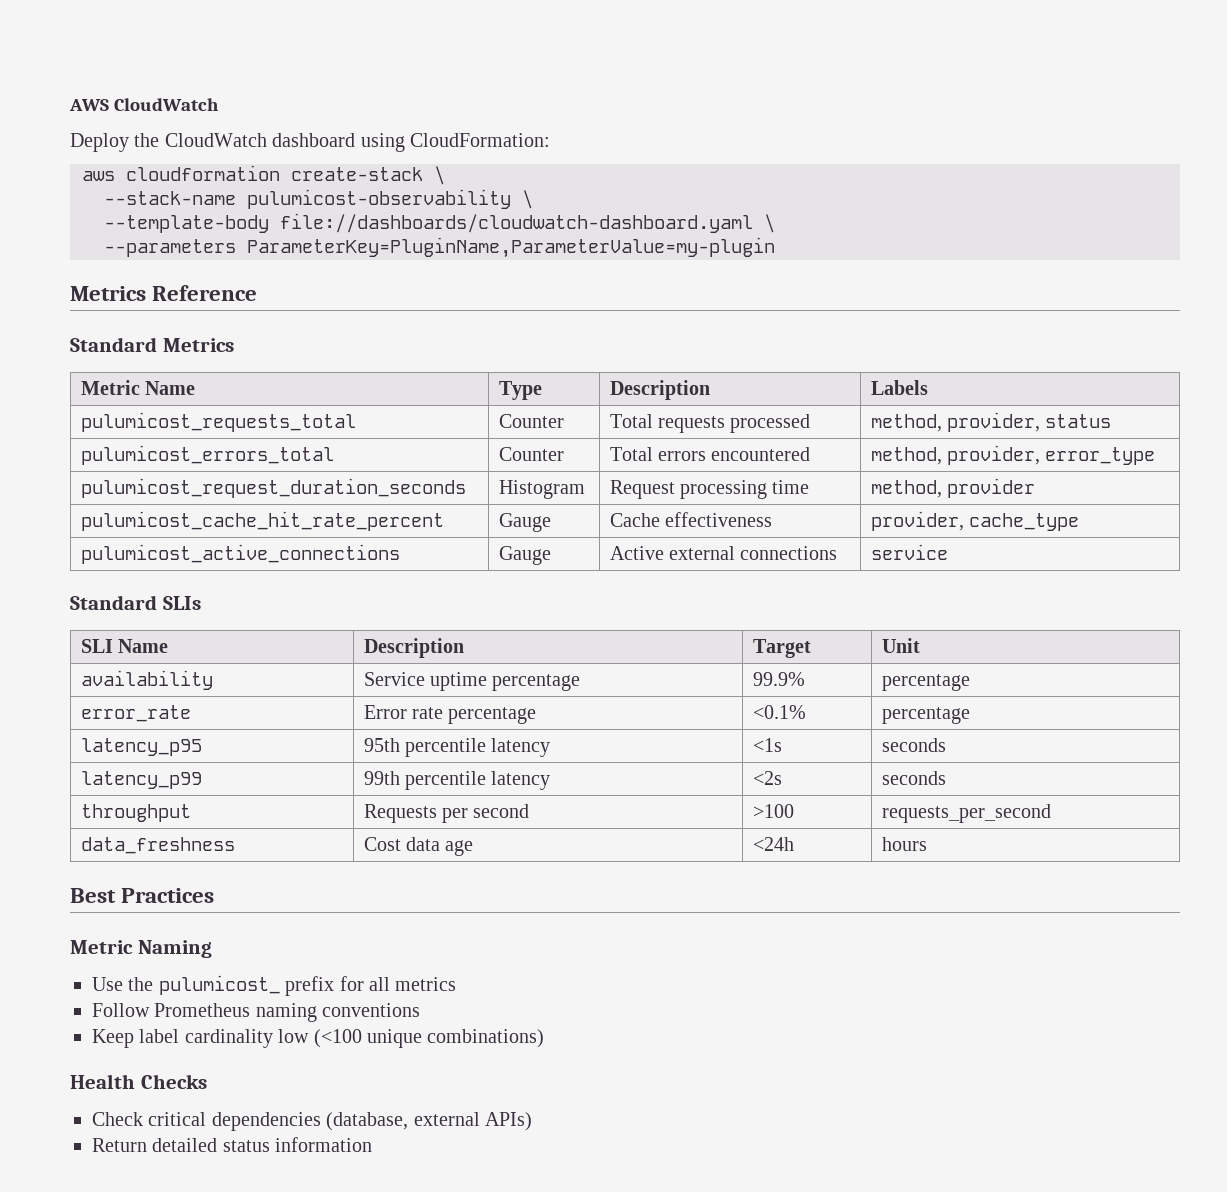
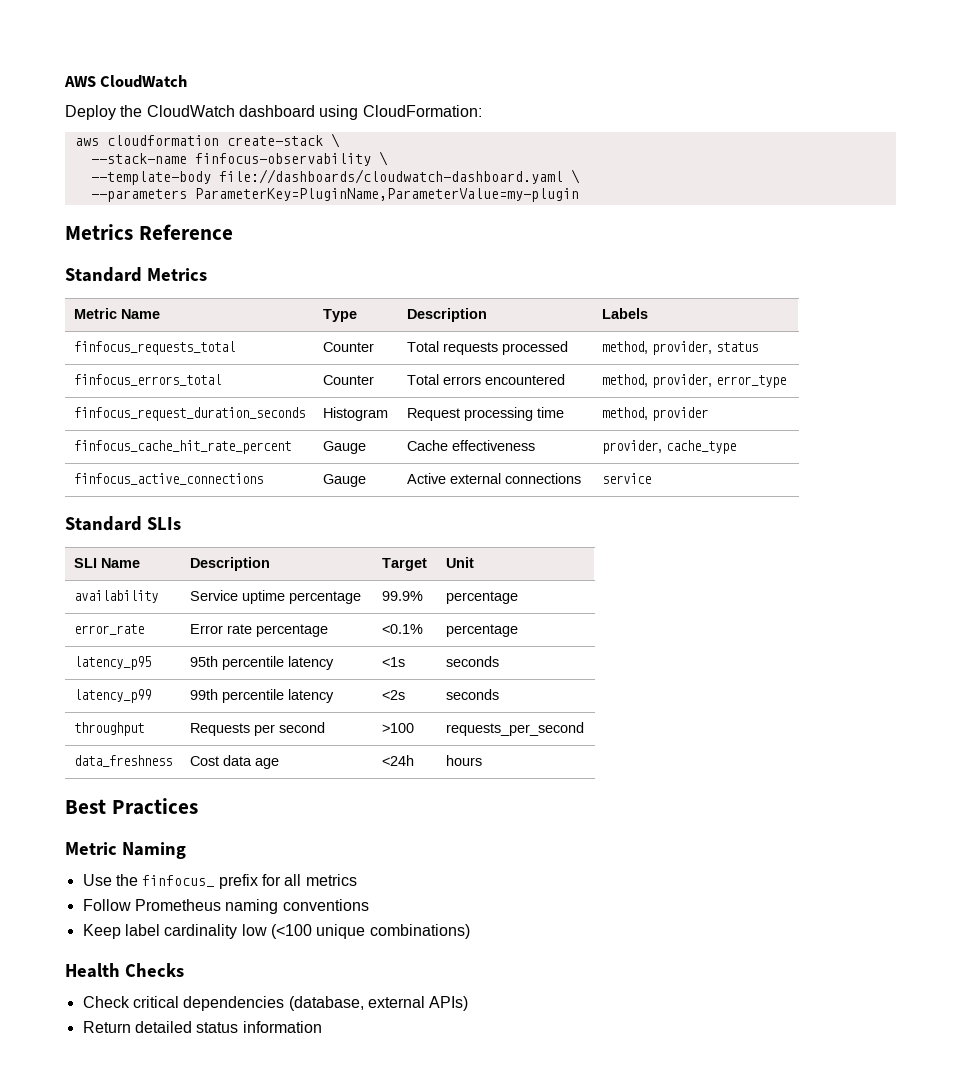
- --stack-name pulumicost-observability \
+ --stack-name finfocus-observability \
- pulumicost_requests_total | Counter | Total requests processed | method, provider, status
+ finfocus_requests_total | Counter | Total requests processed | method, provider, status
- pulumicost_errors_total | Counter | Total errors encountered | method, provider, error_type
+ finfocus_errors_total | Counter | Total errors encountered | method, provider, error_type
- pulumicost_request_duration_seconds | Histogram | Request processing time | method, provider
+ finfocus_request_duration_seconds | Histogram | Request processing time | method, provider
- pulumicost_cache_hit_rate_percent | Gauge | Cache effectiveness | provider, cache_type
+ finfocus_cache_hit_rate_percent | Gauge | Cache effectiveness | provider, cache_type
- pulumicost_active_connections | Gauge | Active external connections | service
+ finfocus_active_connections | Gauge | Active external connections | service
- Use the pulumicost_ prefix for all metrics
+ Use the finfocus_ prefix for all metrics

